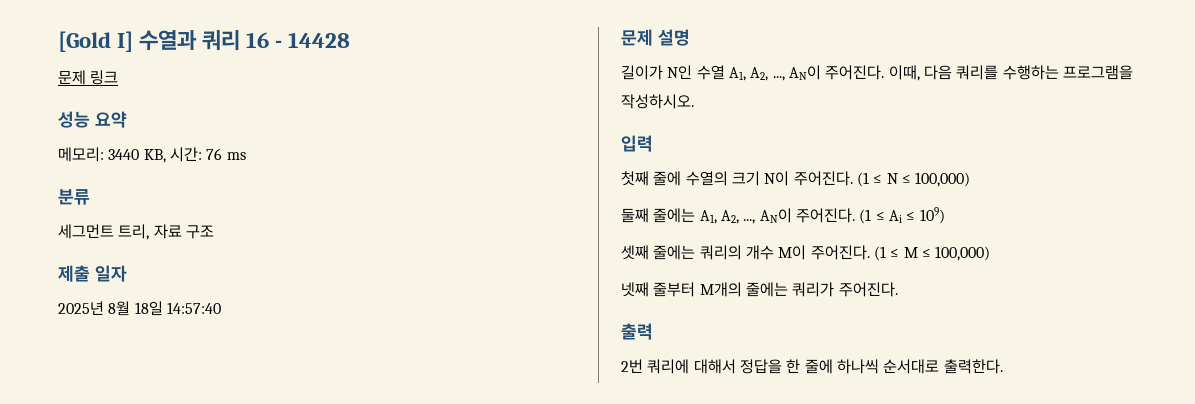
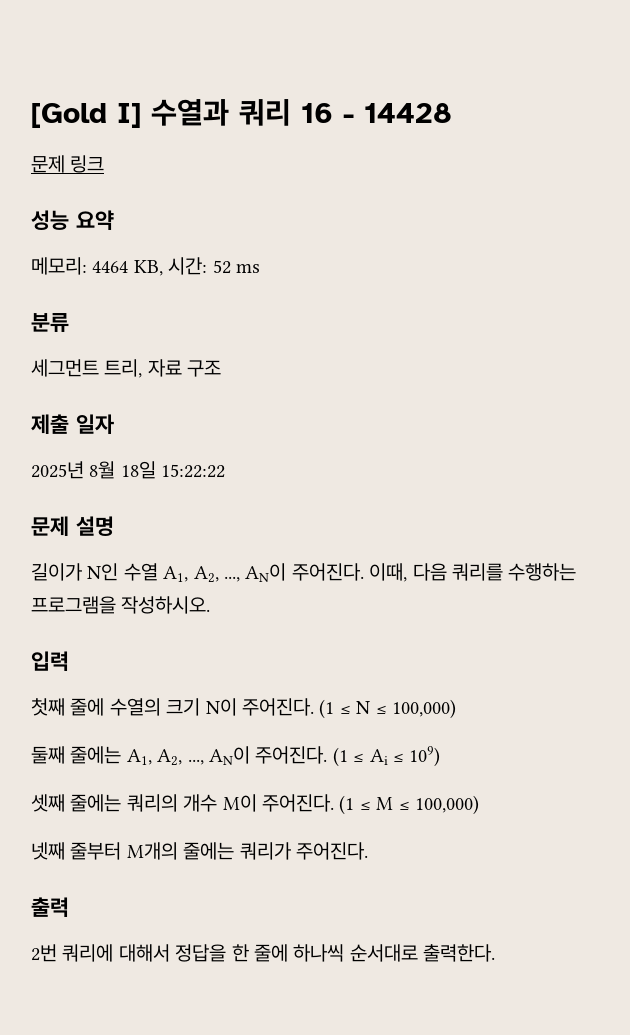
- 메모리: 3440 KB, 시간: 76 ms
+ 메모리: 4464 KB, 시간: 52 ms
- 2025년 8월 18일 14:57:40
+ 2025년 8월 18일 15:22:22

